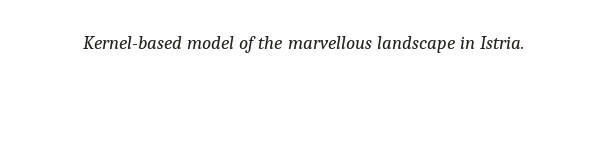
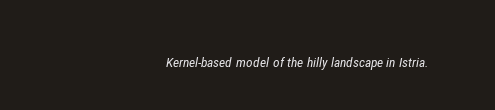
- Kernel-based model of the marvellous landscape in Istria.
+ Kernel-based model of the hilly landscape in Istria.

